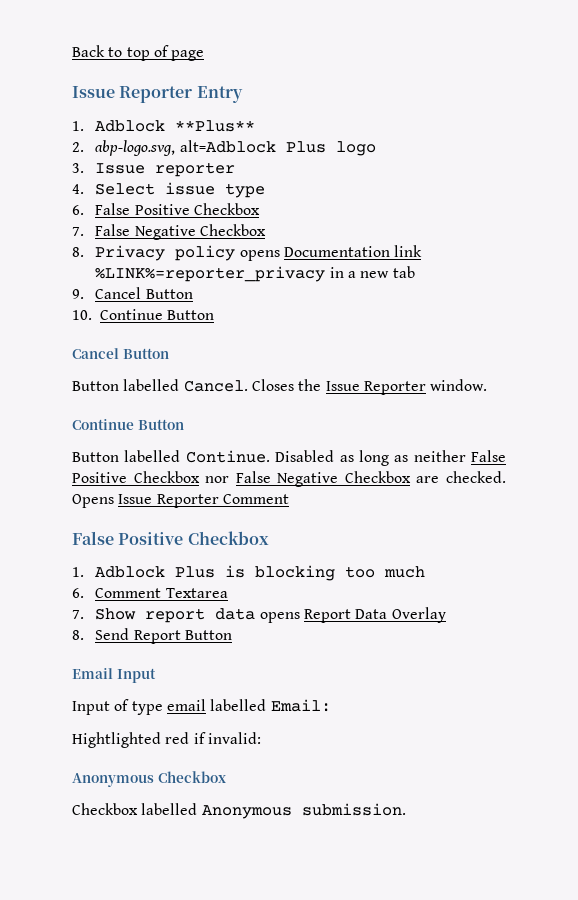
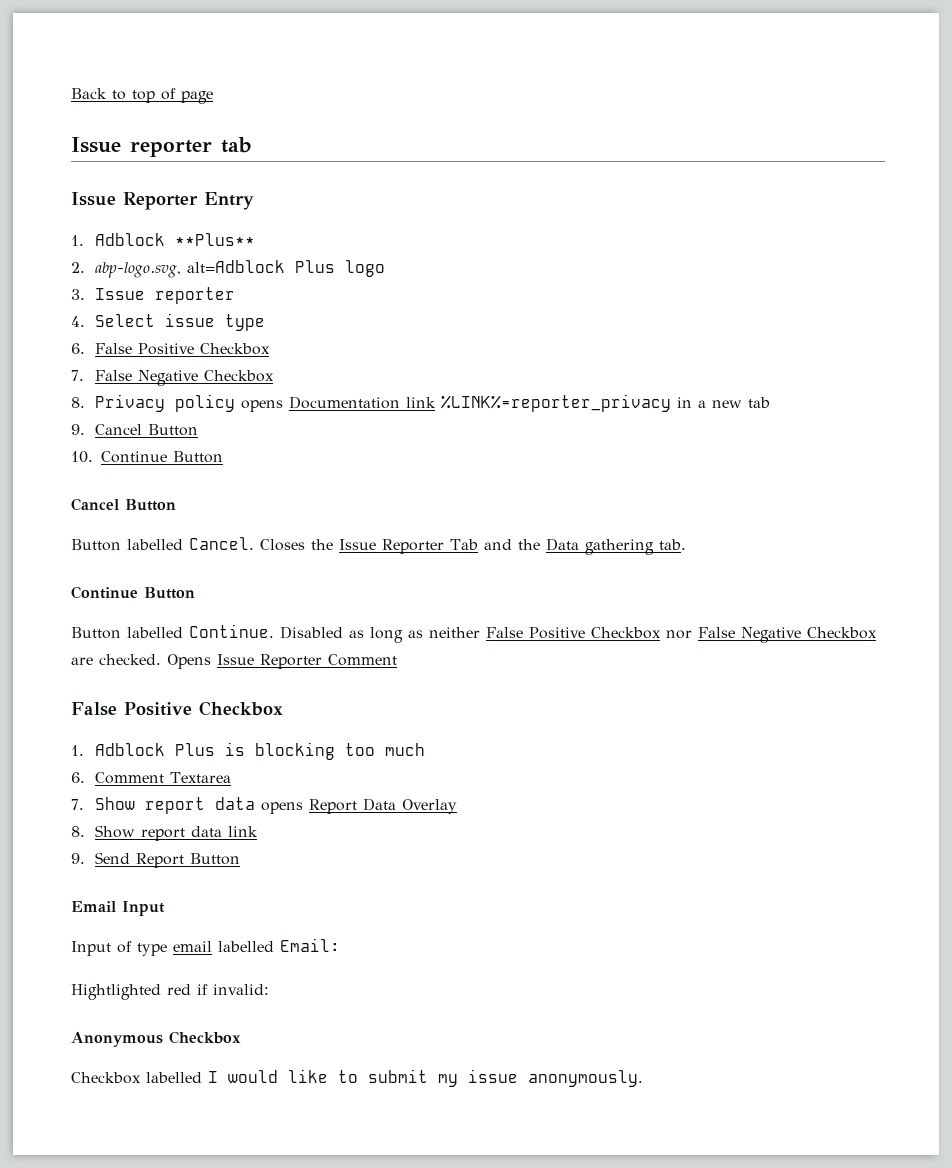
+ Issue reporter tab
- Closes the Issue Reporter window.
+ Closes the Issue Reporter Tab and the Data gathering tab.
- 8. Send Report Button
+ 8. Show report data link
+ 9. Send Report Button
- Checkbox labelled Anonymous submission.
+ Checkbox labelled I would like to submit my issue anonymously.

